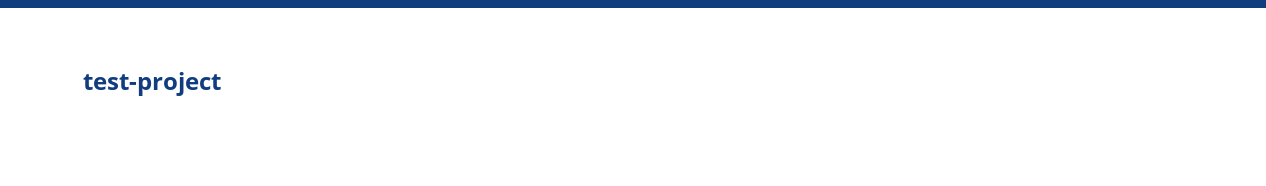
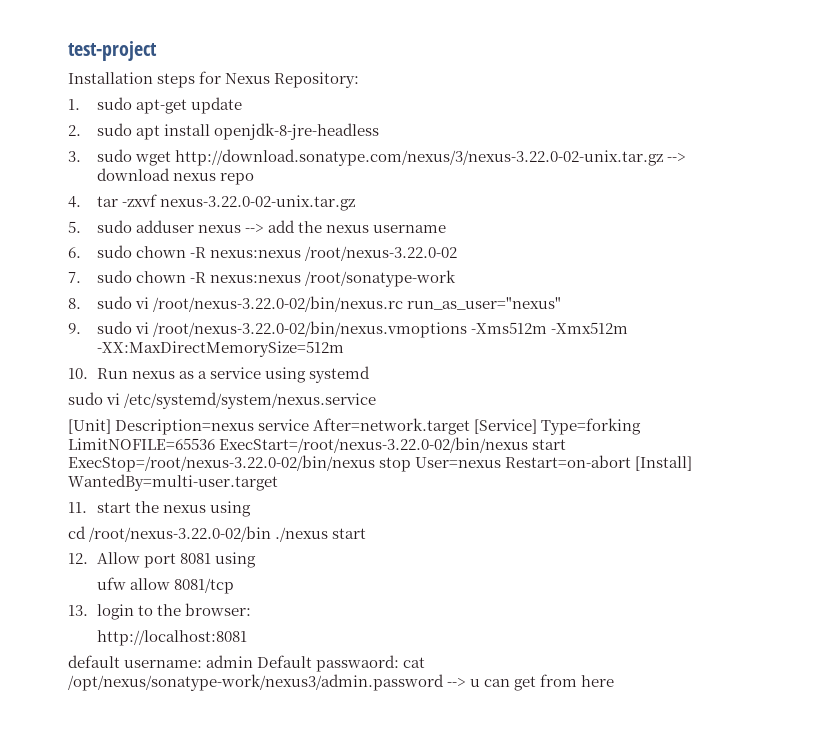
+ Installation steps for Nexus Repository:
+ 1. sudo apt-get update
+ 2. sudo apt install openjdk-8-jre-headless
+ 3. sudo wget http://download.sonatype.com/nexus/3/nexus-3.22.0-02-unix.tar.gz --> download nexus repo
+ 4. tar -zxvf nexus-3.22.0-02-unix.tar.gz
+ 5. sudo adduser nexus --> add the nexus username
+ 6. sudo chown -R nexus:nexus /root/nexus-3.22.0-02
+ 7. sudo chown -R nexus:nexus /root/sonatype-work
+ 8. sudo vi /root/nexus-3.22.0-02/bin/nexus.rc run_as_user="nexus"
+ 9. sudo vi /root/nexus-3.22.0-02/bin/nexus.vmoptions -Xms512m -Xmx512m -XX:MaxDirectMemorySize=512m
+ 10. Run nexus as a service using systemd
+ sudo vi /etc/systemd/system/nexus.service
+ [Unit] Description=nexus service After=network.target [Service] Type=forking LimitNOFILE=65536 ExecStart=/root/nexus-3.22.0-02/bin/nexus start ExecStop=/root/nexus-3.22.0-02/bin/nexus stop User=nexus Restart=on-abort [Install] WantedBy=multi-user.target
+ 11. start the nexus using
+ cd /root/nexus-3.22.0-02/bin ./nexus start
+ 12. Allow port 8081 using
+ ufw allow 8081/tcp
+ 13. login to the browser:
+ http://localhost:8081
+ default username: admin Default passwaord: cat /opt/nexus/sonatype-work/nexus3/admin.password --> u can get from here

